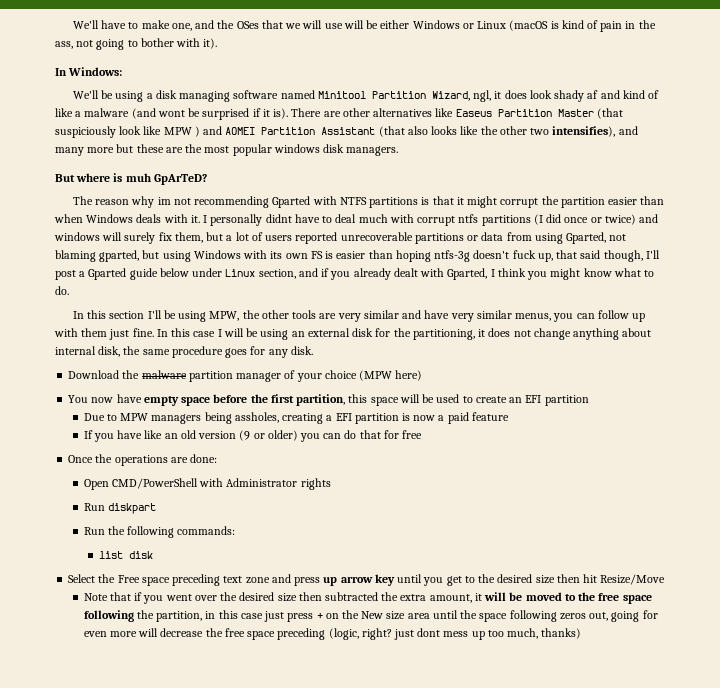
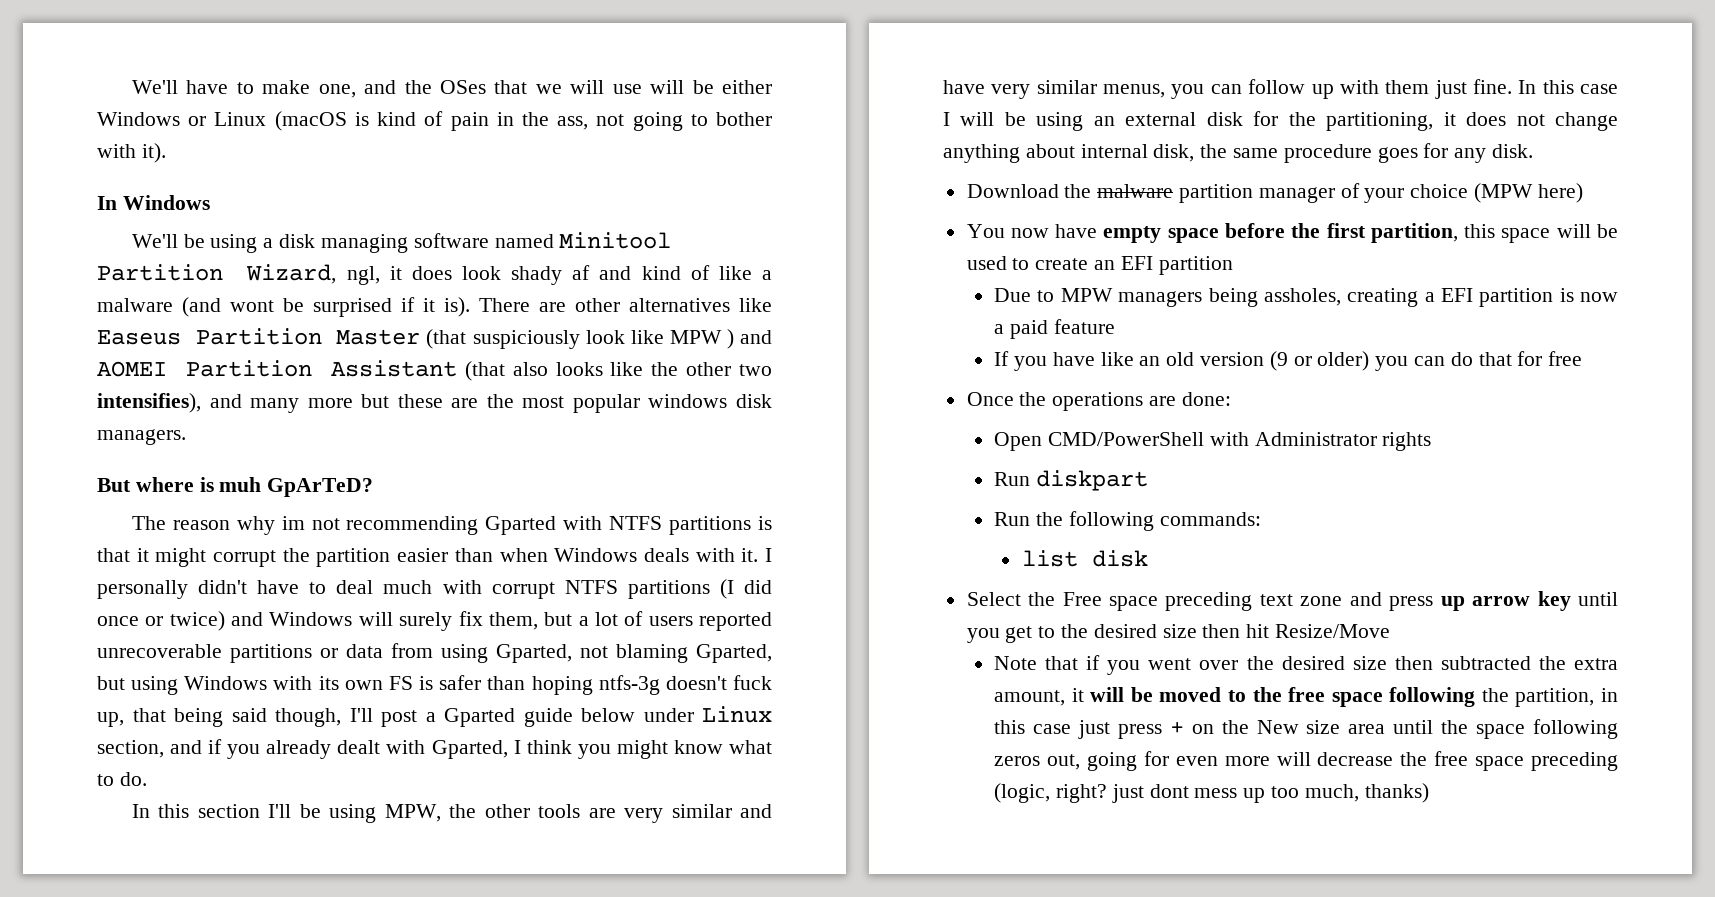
- In Windows:
+ In Windows
- I personally didnt have to deal much with corrupt ntfs partitions (I did once or twice) and windows will surely fix them, but a lot of users reported unrecoverable partitions or data from using Gparted, not blaming gparted, but using Windows with its own FS is easier than hoping ntfs-3g doesn't fuck up, that said though, I'll post a Gparted guide below under Linux section, and if you already dealt with Gparted, I think you might know what to do.
+ I personally didn't have to deal much with corrupt NTFS partitions (I did once or twice) and Windows will surely fix them, but a lot of users reported unrecoverable partitions or data from using Gparted, not blaming Gparted, but using Windows with its own FS is safer than hoping ntfs-3g doesn't fuck up, that being said though, I'll post a Gparted guide below under Linux section, and if you already dealt with Gparted, I think you might know what to do.

